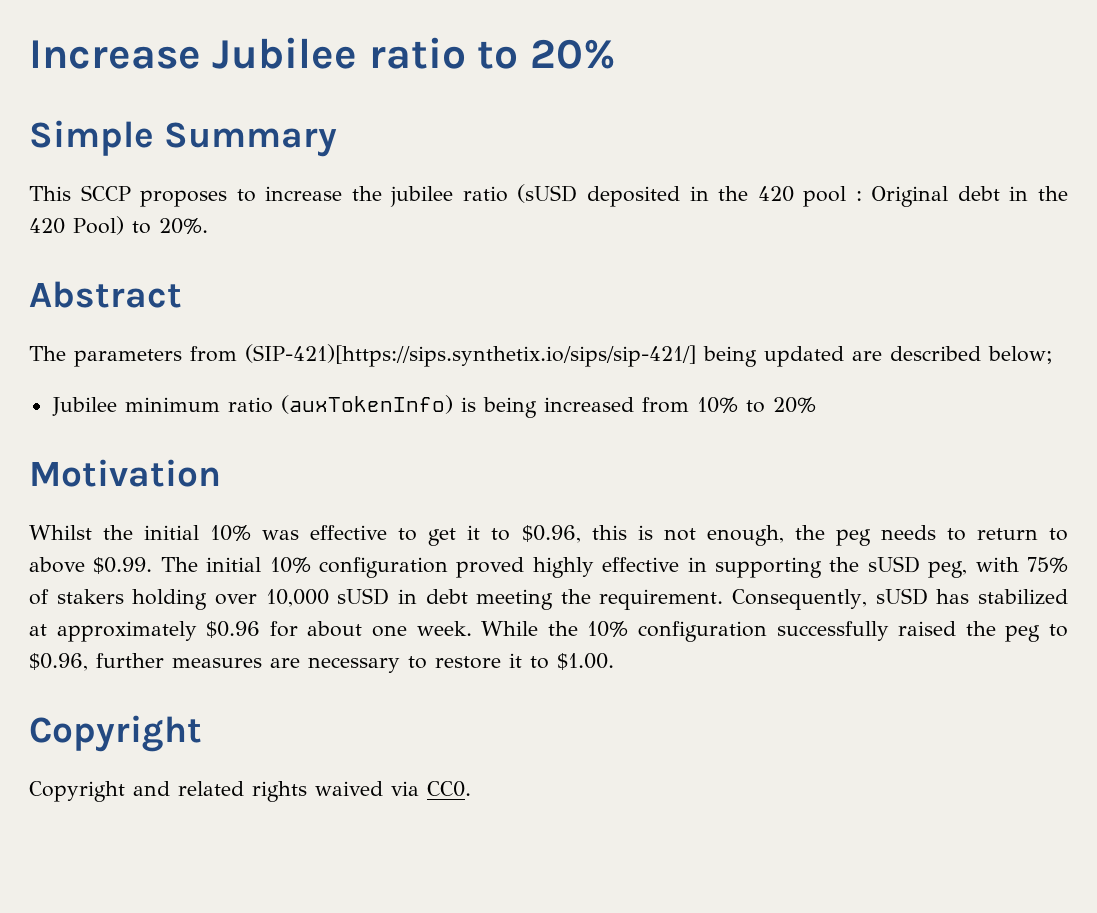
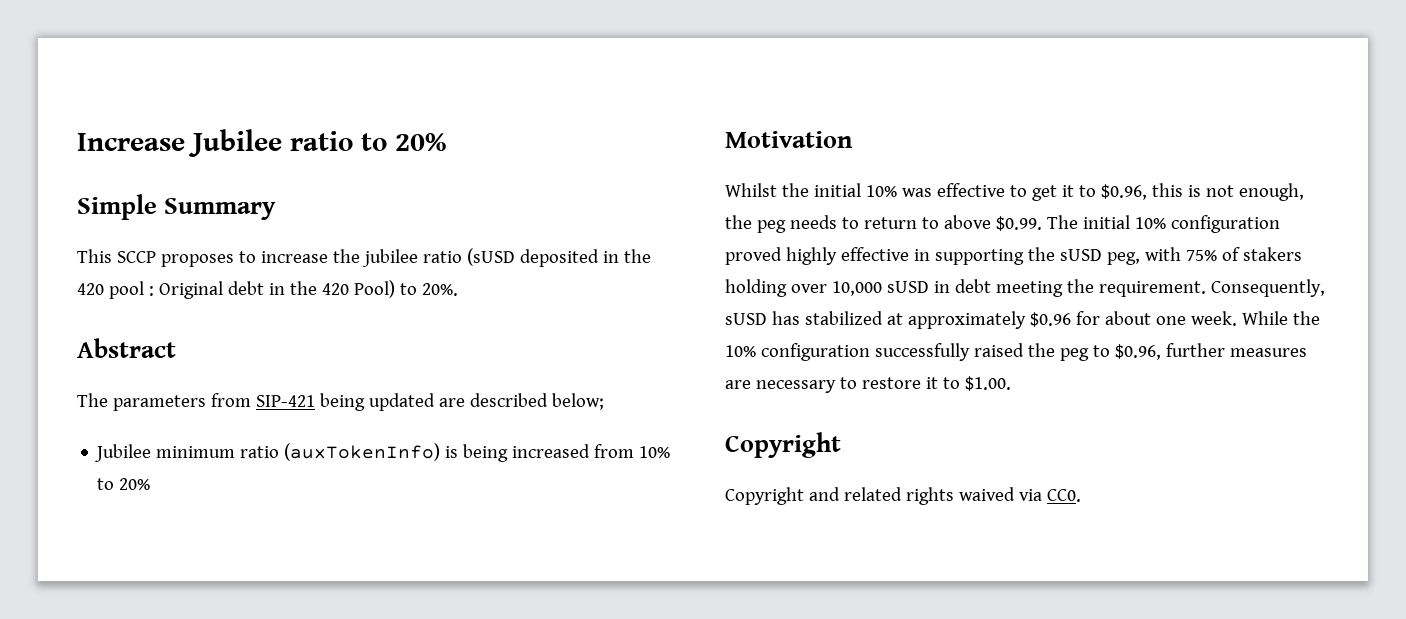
- The parameters from (SIP-421)[https://sips.synthetix.io/sips/sip-421/] being updated are described below;
+ The parameters from SIP-421 being updated are described below;

